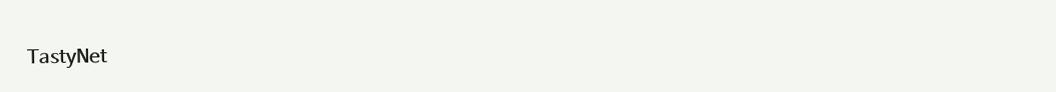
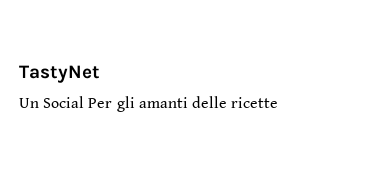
+ Un Social Per gli amanti delle ricette

